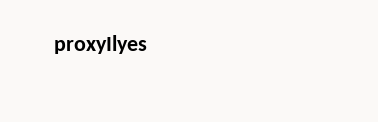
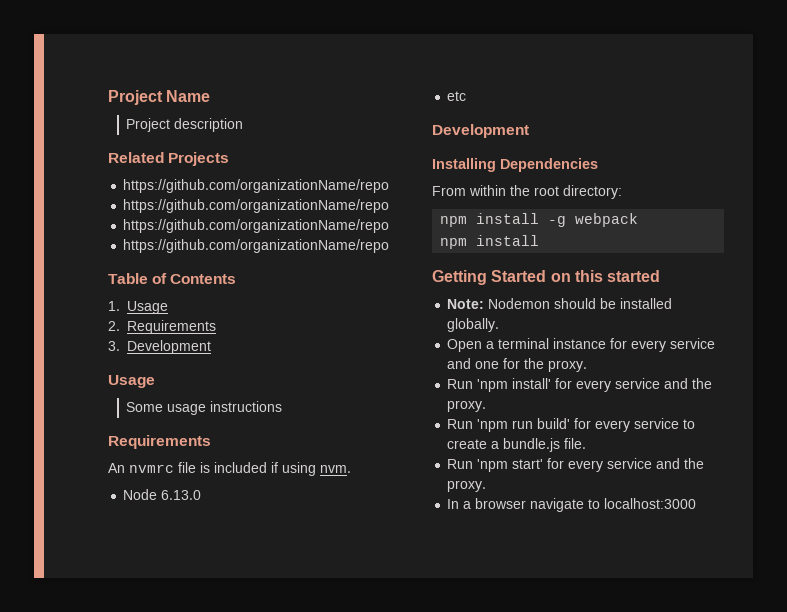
- proxyIlyes
+ Project Name
+ Project description
+ Related Projects
+ https://github.com/organizationName/repo
+ https://github.com/organizationName/repo
+ https://github.com/organizationName/repo
+ https://github.com/organizationName/repo
+ Table of Contents
+ 1. Usage
+ 2. Requirements
+ 3. Development
+ Usage
+ Some usage instructions
+ Requirements
+ An nvmrc file is included if using nvm.
+ Node 6.13.0
+ etc
+ Development
+ Installing Dependencies
+ From within the root directory:
+ npm install -g webpack
+ npm install
+ Getting Started on this started
+ Note: Nodemon should be installed globally.
+ Open a terminal instance for every service and one for the proxy.
+ Run 'npm install' for every service and the proxy.
+ Run 'npm run build' for every service to create a bundle.js file.
+ Run 'npm start' for every service and the proxy.
+ In a browser navigate to localhost:3000

